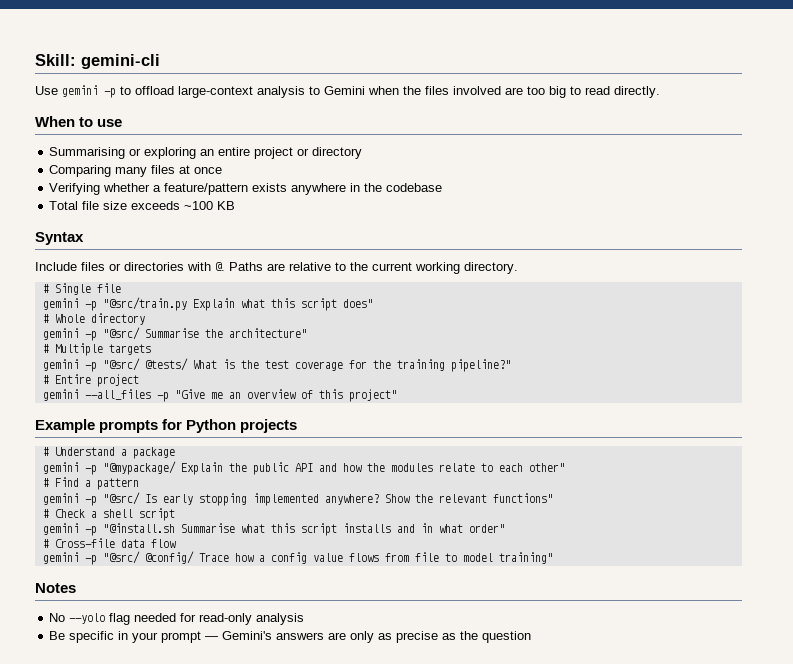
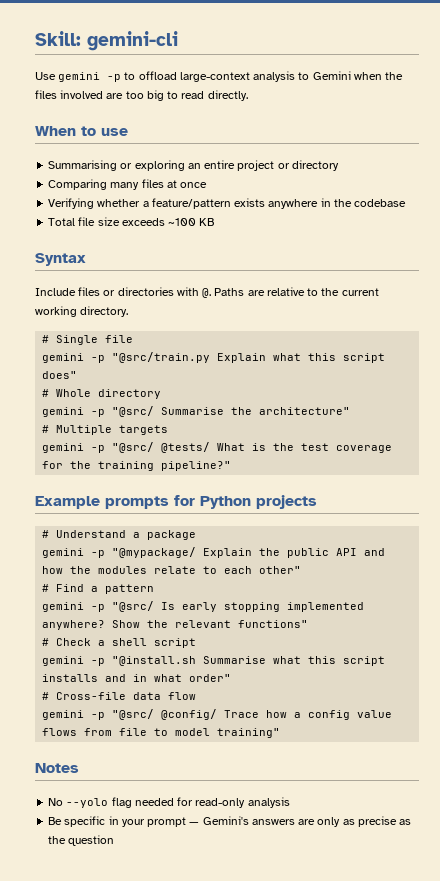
- # Entire project
- gemini --all_files -p "Give me an overview of this project"

